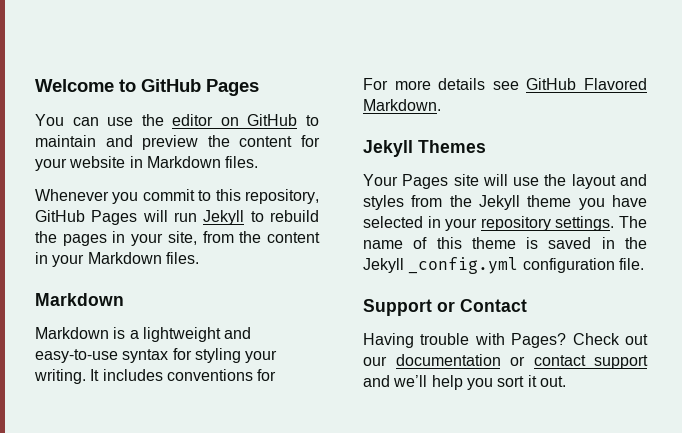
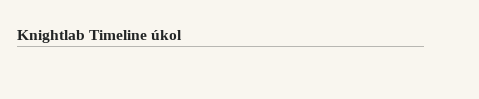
- Welcome to GitHub Pages
- You can use the editor on GitHub to maintain and preview the content for your website in Markdown files.
- Whenever you commit to this repository, GitHub Pages will run Jekyll to rebuild the pages in your site, from the content in your Markdown files.
- Markdown
- Markdown is a lightweight and easy-to-use syntax for styling your writing. It includes conventions for
- For more details see GitHub Flavored Markdown.
- Jekyll Themes
- Your Pages site will use the layout and styles from the Jekyll theme you have selected in your repository settings. The name of this theme is saved in the Jekyll _config.yml configuration file.
- Support or Contact
- Having trouble with Pages? Check out our documentation or contact support and we’ll help you sort it out.
+ Knightlab Timeline úkol

